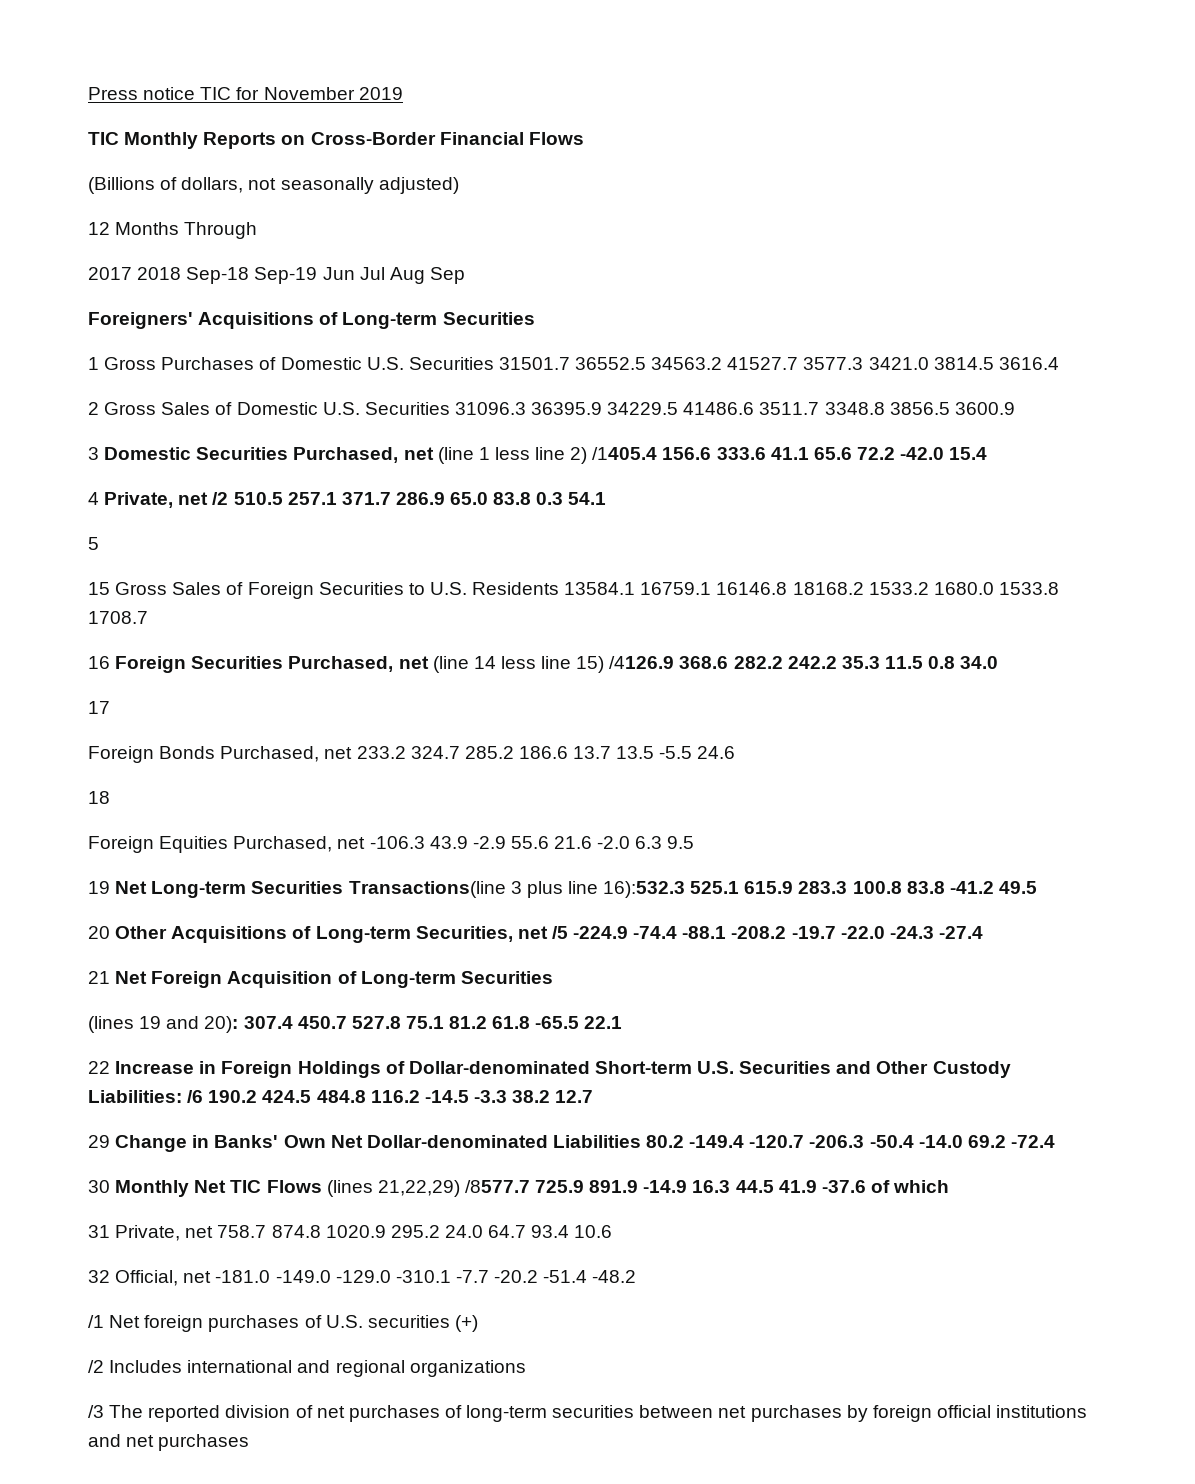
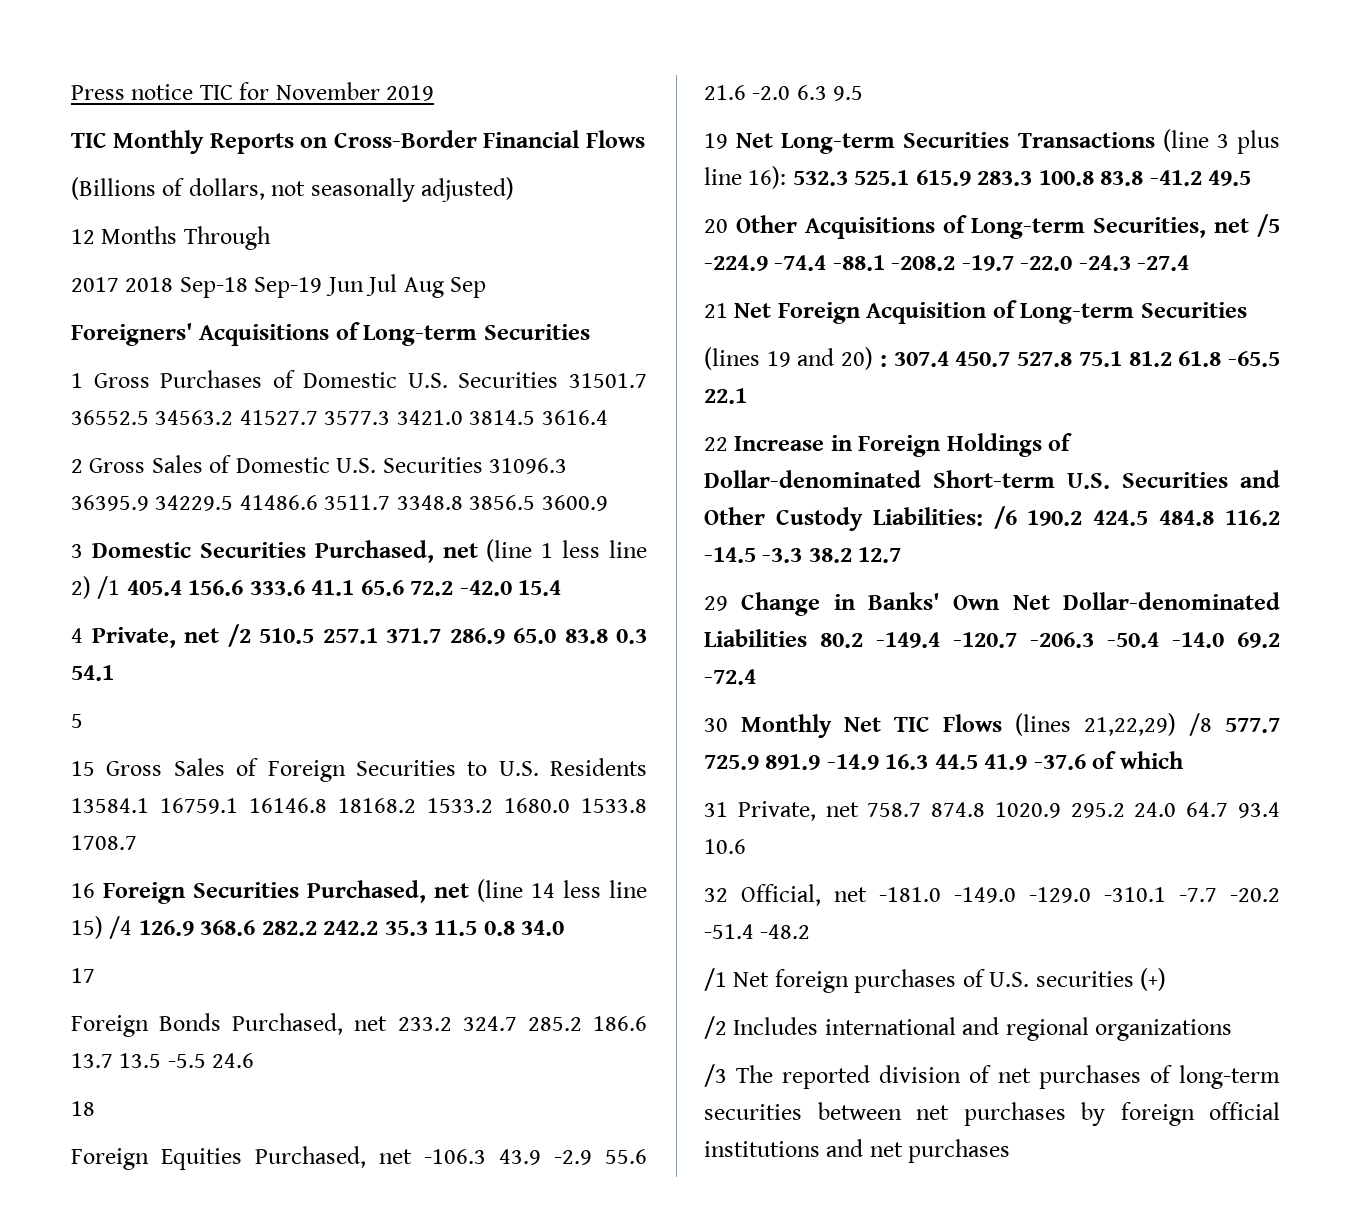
- 3 Domestic Securities Purchased, net (line 1 less line 2) /1405.4 156.6 333.6 41.1 65.6 72.2 -42.0 15.4
+ 3 Domestic Securities Purchased, net (line 1 less line 2) /1 405.4 156.6 333.6 41.1 65.6 72.2 -42.0 15.4
- 16 Foreign Securities Purchased, net (line 14 less line 15) /4126.9 368.6 282.2 242.2 35.3 11.5 0.8 34.0
+ 16 Foreign Securities Purchased, net (line 14 less line 15) /4 126.9 368.6 282.2 242.2 35.3 11.5 0.8 34.0
- 19 Net Long-term Securities Transactions(line 3 plus line 16):532.3 525.1 615.9 283.3 100.8 83.8 -41.2 49.5
+ 19 Net Long-term Securities Transactions (line 3 plus line 16): 532.3 525.1 615.9 283.3 100.8 83.8 -41.2 49.5
- (lines 19 and 20): 307.4 450.7 527.8 75.1 81.2 61.8 -65.5 22.1
+ (lines 19 and 20) : 307.4 450.7 527.8 75.1 81.2 61.8 -65.5 22.1
- 30 Monthly Net TIC Flows (lines 21,22,29) /8577.7 725.9 891.9 -14.9 16.3 44.5 41.9 -37.6 of which
+ 30 Monthly Net TIC Flows (lines 21,22,29) /8 577.7 725.9 891.9 -14.9 16.3 44.5 41.9 -37.6 of which

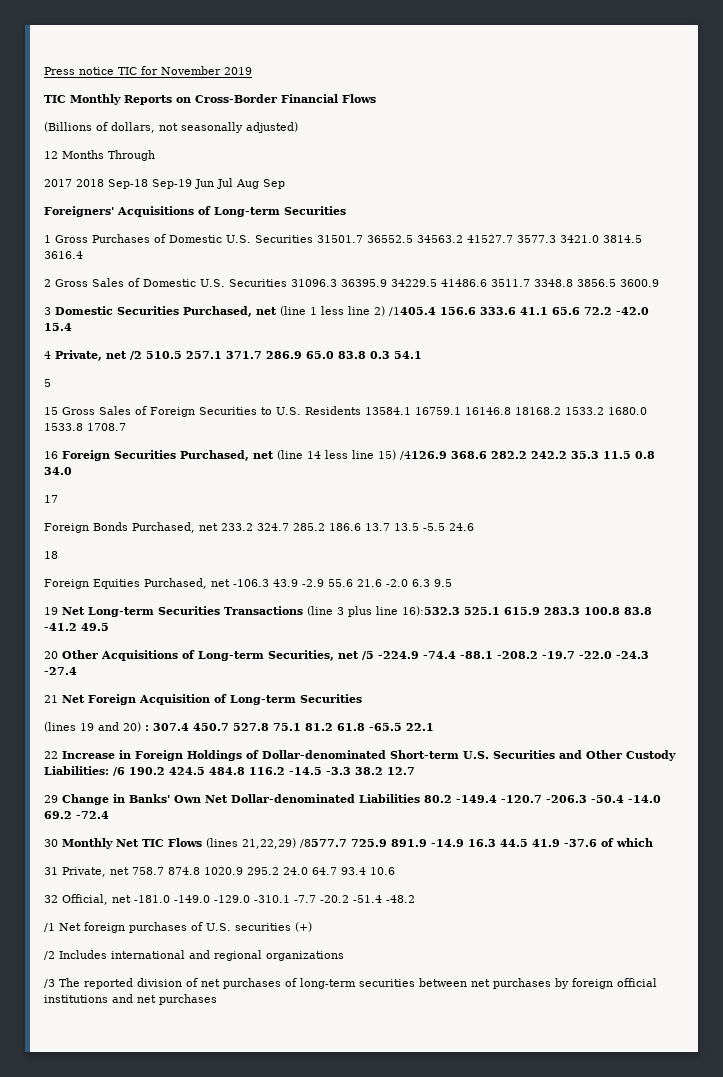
- 3 Domestic Securities Purchased, net (line 1 less line 2) /1 405.4 156.6 333.6 41.1 65.6 72.2 -42.0 15.4
+ 3 Domestic Securities Purchased, net (line 1 less line 2) /1405.4 156.6 333.6 41.1 65.6 72.2 -42.0 15.4
- 16 Foreign Securities Purchased, net (line 14 less line 15) /4 126.9 368.6 282.2 242.2 35.3 11.5 0.8 34.0
+ 16 Foreign Securities Purchased, net (line 14 less line 15) /4126.9 368.6 282.2 242.2 35.3 11.5 0.8 34.0
- 19 Net Long-term Securities Transactions (line 3 plus line 16): 532.3 525.1 615.9 283.3 100.8 83.8 -41.2 49.5
+ 19 Net Long-term Securities Transactions (line 3 plus line 16):532.3 525.1 615.9 283.3 100.8 83.8 -41.2 49.5
- 30 Monthly Net TIC Flows (lines 21,22,29) /8 577.7 725.9 891.9 -14.9 16.3 44.5 41.9 -37.6 of which
+ 30 Monthly Net TIC Flows (lines 21,22,29) /8577.7 725.9 891.9 -14.9 16.3 44.5 41.9 -37.6 of which

